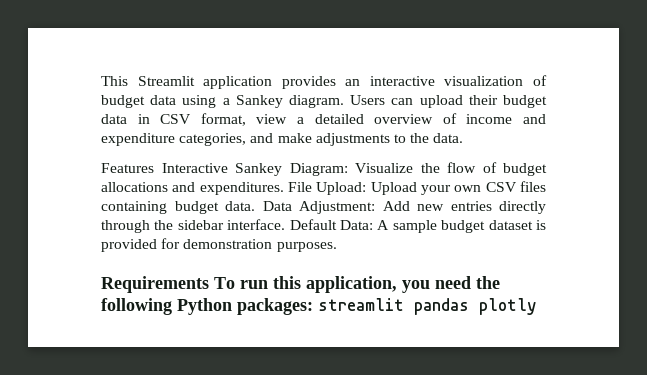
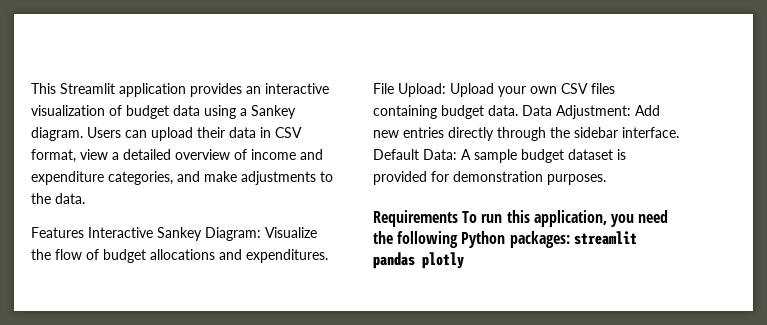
- Users can upload their budget data in CSV format, view a detailed overview of income and expenditure categories, and make adjustments to the data.
+ Users can upload their data in CSV format, view a detailed overview of income and expenditure categories, and make adjustments to the data.

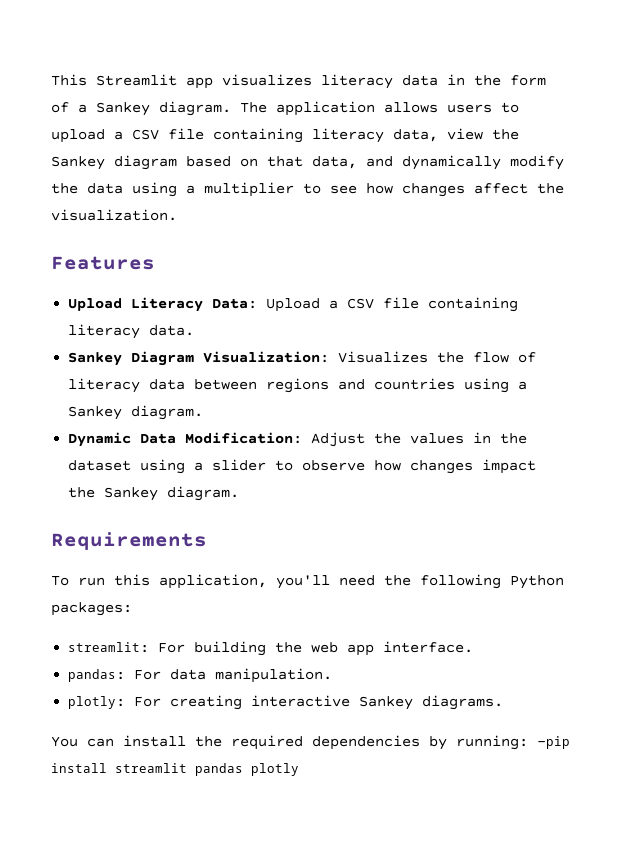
- This Streamlit application provides an interactive visualization of budget data using a Sankey diagram. Users can upload their data in CSV format, view a detailed overview of income and expenditure categories, and make adjustments to the data.
- Features Interactive Sankey Diagram: Visualize the flow of budget allocations and expenditures. File Upload: Upload your own CSV files containing budget data. Data Adjustment: Add new entries directly through the sidebar interface. Default Data: A sample budget dataset is provided for demonstration purposes.
+ This Streamlit app visualizes literacy data in the form of a Sankey diagram. The application allows users to upload a CSV file containing literacy data, view the Sankey diagram based on that data, and dynamically modify the data using a multiplier to see how changes affect the visualization.
+ Features
+ Upload Literacy Data: Upload a CSV file containing literacy data.
+ Sankey Diagram Visualization: Visualizes the flow of literacy data between regions and countries using a Sankey diagram.
+ Dynamic Data Modification: Adjust the values in the dataset using a slider to observe how changes impact the Sankey diagram.
- Requirements To run this application, you need the following Python packages: streamlit pandas plotly
+ Requirements
+ To run this application, you'll need the following Python packages:
+ streamlit: For building the web app interface.
+ pandas: For data manipulation.
+ plotly: For creating interactive Sankey diagrams.
+ You can install the required dependencies by running: -pip install streamlit pandas plotly

